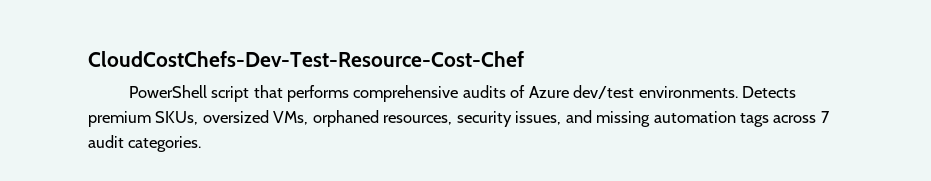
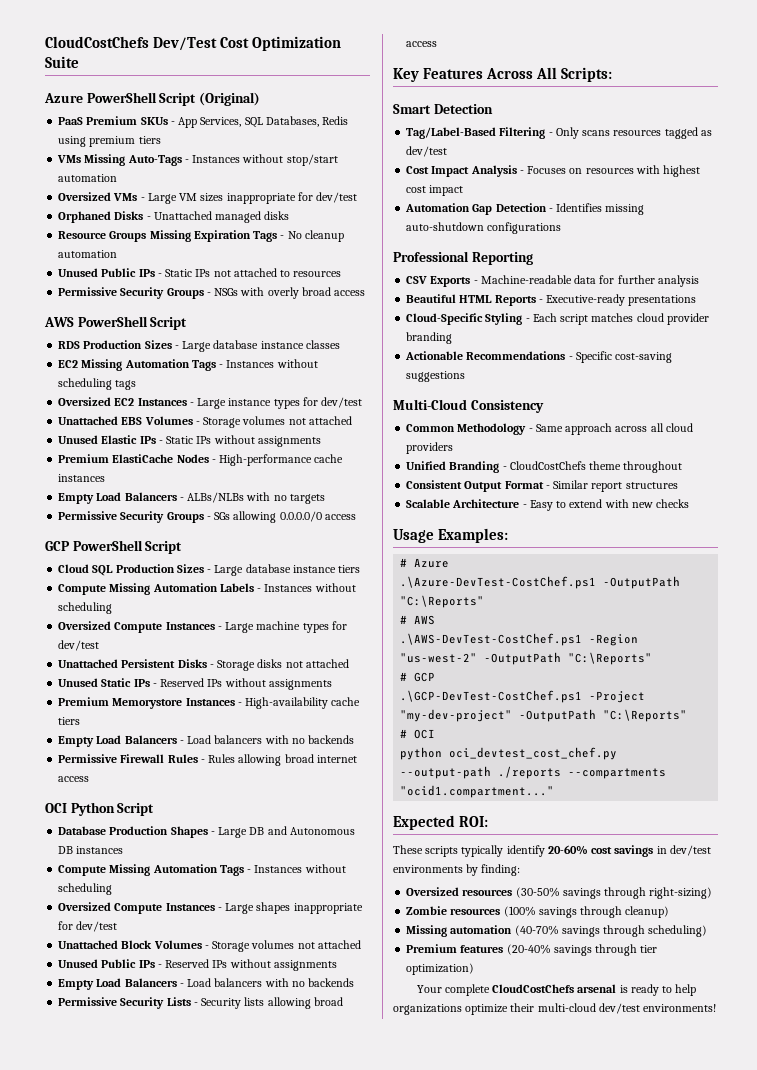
- CloudCostChefs-Dev-Test-Resource-Cost-Chef
- PowerShell script that performs comprehensive audits of Azure dev/test environments. Detects premium SKUs, oversized VMs, orphaned resources, security issues, and missing automation tags across 7 audit categories.
+ CloudCostChefs Dev/Test Cost Optimization Suite
+ Azure PowerShell Script (Original)
+ PaaS Premium SKUs - App Services, SQL Databases, Redis using premium tiers
+ VMs Missing Auto-Tags - Instances without stop/start automation
+ Oversized VMs - Large VM sizes inappropriate for dev/test
+ Orphaned Disks - Unattached managed disks
+ Resource Groups Missing Expiration Tags - No cleanup automation
+ Unused Public IPs - Static IPs not attached to resources
+ Permissive Security Groups - NSGs with overly broad access
+ AWS PowerShell Script
+ RDS Production Sizes - Large database instance classes
+ EC2 Missing Automation Tags - Instances without scheduling tags
+ Oversized EC2 Instances - Large instance types for dev/test
+ Unattached EBS Volumes - Storage volumes not attached
+ Unused Elastic IPs - Static IPs without assignments
+ Premium ElastiCache Nodes - High-performance cache instances
+ Empty Load Balancers - ALBs/NLBs with no targets
+ Permissive Security Groups - SGs allowing 0.0.0.0/0 access
+ GCP PowerShell Script
+ Cloud SQL Production Sizes - Large database instance tiers
+ Compute Missing Automation Labels - Instances without scheduling
+ Oversized Compute Instances - Large machine types for dev/test
+ Unattached Persistent Disks - Storage disks not attached
+ Unused Static IPs - Reserved IPs without assignments
+ Premium Memorystore Instances - High-availability cache tiers
+ Empty Load Balancers - Load balancers with no backends
+ Permissive Firewall Rules - Rules allowing broad internet access
+ OCI Python Script
+ Database Production Shapes - Large DB and Autonomous DB instances
+ Compute Missing Automation Tags - Instances without scheduling
+ Oversized Compute Instances - Large shapes inappropriate for dev/test
+ Unattached Block Volumes - Storage volumes not attached
+ Unused Public IPs - Reserved IPs without assignments
+ Empty Load Balancers - Load balancers with no backends
+ Permissive Security Lists - Security lists allowing broad access
+ Key Features Across All Scripts:
+ Smart Detection
+ Tag/Label-Based Filtering - Only scans resources tagged as dev/test
+ Cost Impact Analysis - Focuses on resources with highest cost impact
+ Automation Gap Detection - Identifies missing auto-shutdown configurations
+ Professional Reporting
+ CSV Exports - Machine-readable data for further analysis
+ Beautiful HTML Reports - Executive-ready presentations
+ Cloud-Specific Styling - Each script matches cloud provider branding
+ Actionable Recommendations - Specific cost-saving suggestions
+ Multi-Cloud Consistency
+ Common Methodology - Same approach across all cloud providers
+ Unified Branding - CloudCostChefs theme throughout
+ Consistent Output Format - Similar report structures
+ Scalable Architecture - Easy to extend with new checks
+ Usage Examples:
+ # Azure
+ .\Azure-DevTest-CostChef.ps1 -OutputPath "C:\Reports"
+ # AWS
+ .\AWS-DevTest-CostChef.ps1 -Region "us-west-2" -OutputPath "C:\Reports"
+ # GCP
+ .\GCP-DevTest-CostChef.ps1 -Project "my-dev-project" -OutputPath "C:\Reports"
+ # OCI
+ python oci_devtest_cost_chef.py --output-path ./reports --compartments "ocid1.compartment..."
+ Expected ROI:
+ These scripts typically identify 20-60% cost savings in dev/test environments by finding:
+ Oversized resources (30-50% savings through right-sizing)
+ Zombie resources (100% savings through cleanup)
+ Missing automation (40-70% savings through scheduling)
+ Premium features (20-40% savings through tier optimization)
+ Your complete CloudCostChefs arsenal is ready to help organizations optimize their multi-cloud dev/test environments!

